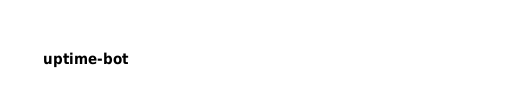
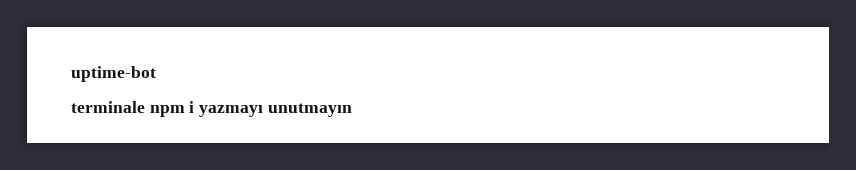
+ terminale npm i yazmayı unutmayın

